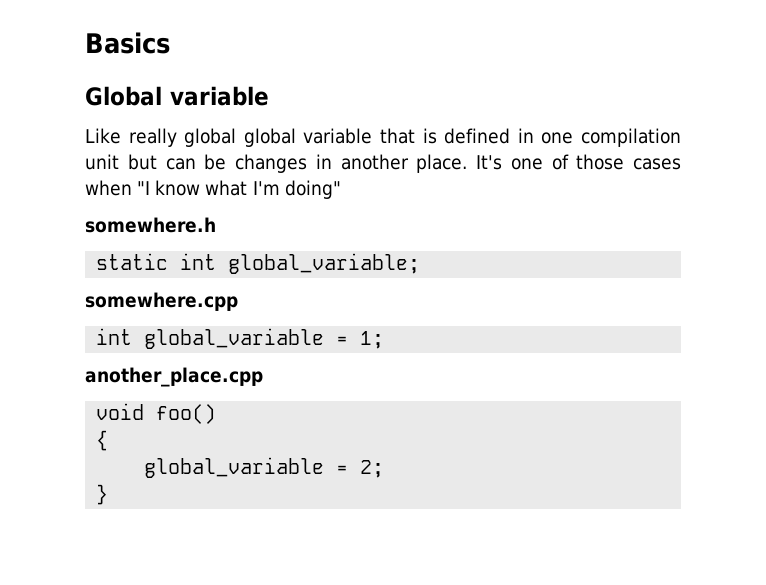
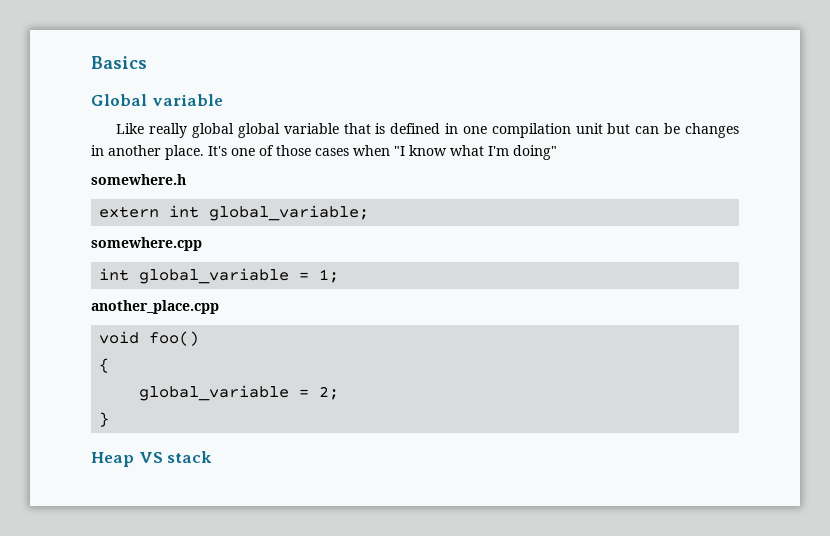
- static int global_variable;
+ extern int global_variable;
+ Heap VS stack

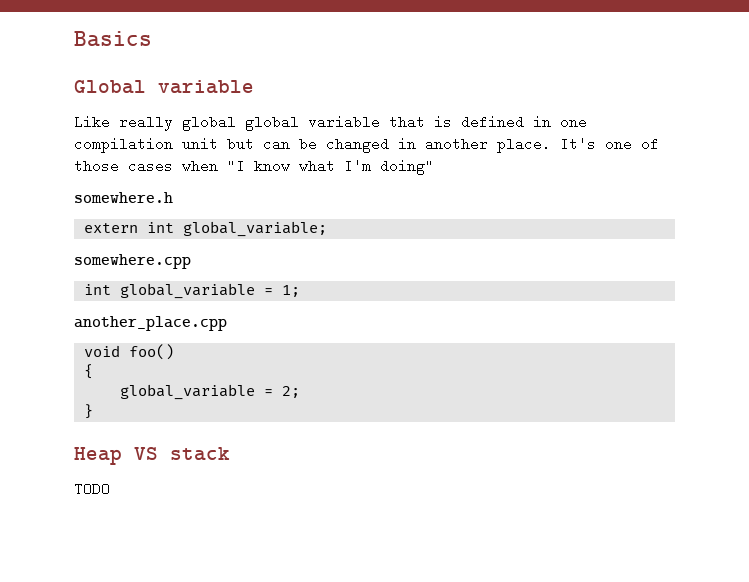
- Like really global global variable that is defined in one compilation unit but can be changes in another place.
+ Like really global global variable that is defined in one compilation unit but can be changed in another place.
+ TODO

